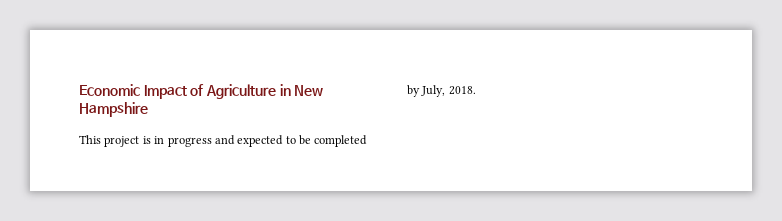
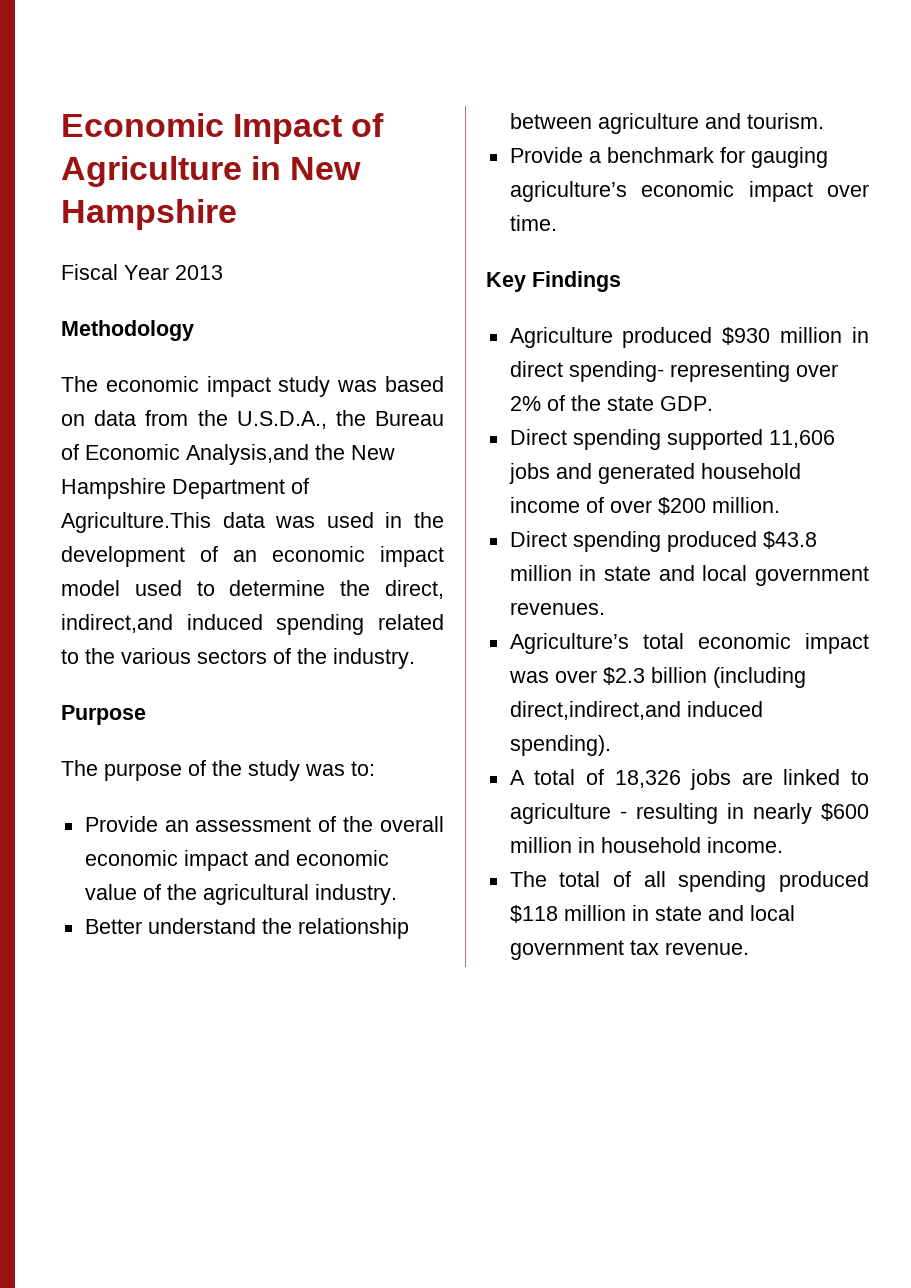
- This project is in progress and expected to be completed by July, 2018.
+ Fiscal Year 2013
+ Methodology
+ The economic impact study was based on data from the U.S.D.A., the Bureau of Economic Analysis,and the New Hampshire Department of Agriculture.This data was used in the development of an economic impact model used to determine the direct, indirect,and induced spending related to the various sectors of the industry.
+ Purpose
+ The purpose of the study was to:
+ Provide an assessment of the overall economic impact and economic value of the agricultural industry.
+ Better understand the relationship between agriculture and tourism.
+ Provide a benchmark for gauging agriculture’s economic impact over time.
+ Key Findings
+ Agriculture produced $930 million in direct spending- representing over 2% of the state GDP.
+ Direct spending supported 11,606 jobs and generated household income of over $200 million.
+ Direct spending produced $43.8 million in state and local government revenues.
+ Agriculture’s total economic impact was over $2.3 billion (including direct,indirect,and induced spending).
+ A total of 18,326 jobs are linked to agriculture - resulting in nearly $600 million in household income.
+ The total of all spending produced $118 million in state and local government tax revenue.

